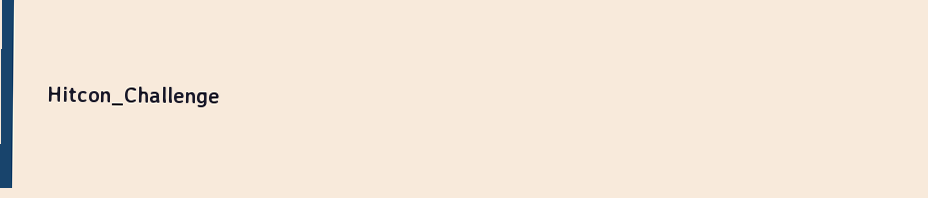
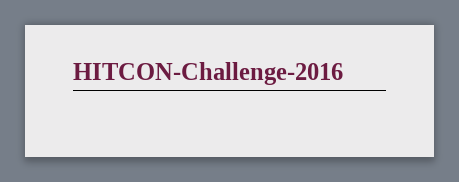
- Hitcon_Challenge
+ HITCON-Challenge-2016

